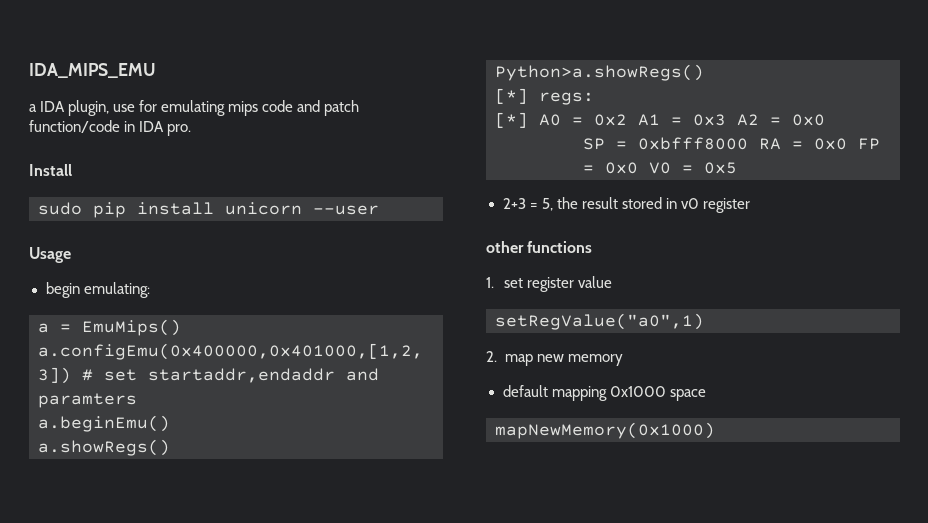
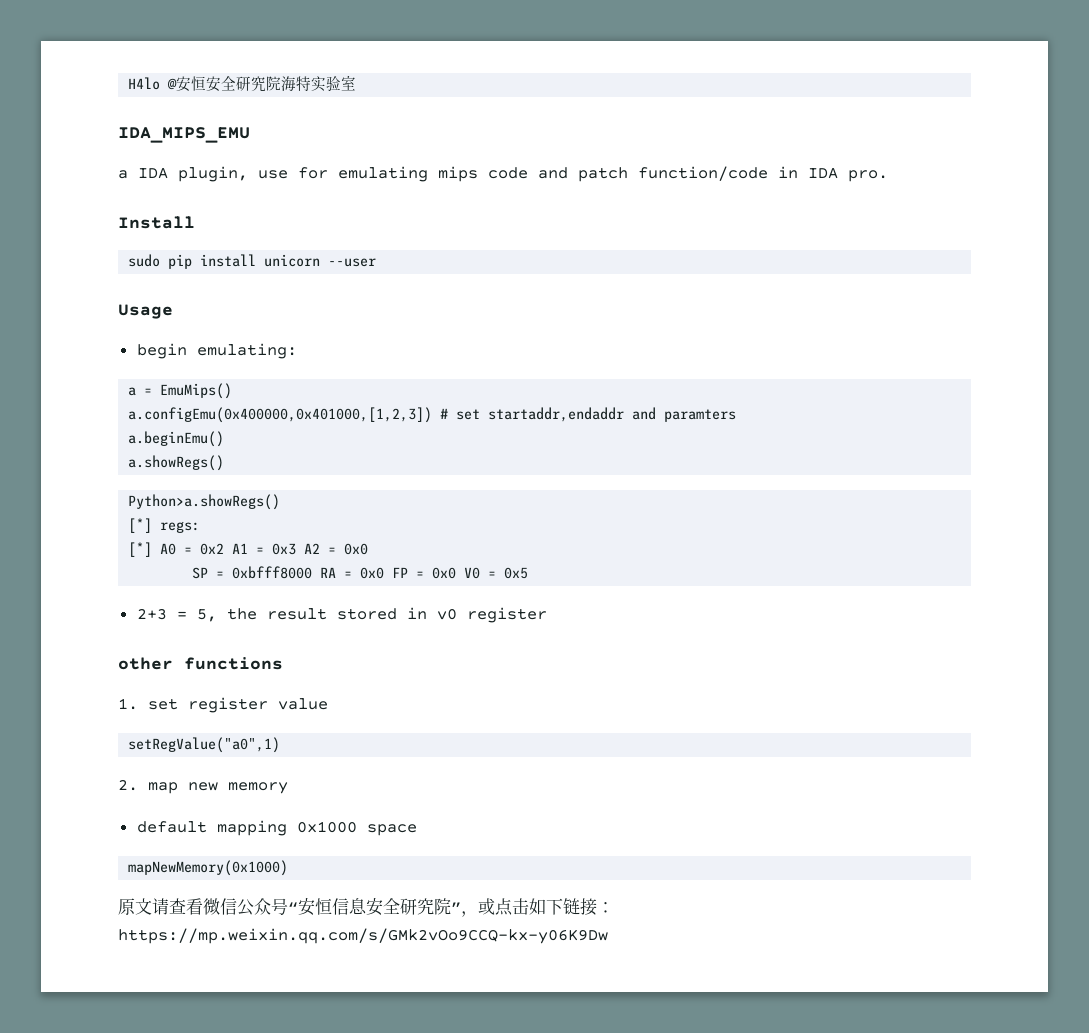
+ H4lo @安恒安全研究院海特实验室
+ 原文请查看微信公众号“安恒信息安全研究院”，或点击如下链接：https://mp.weixin.qq.com/s/GMk2vOo9CCQ-kx-y06K9Dw

